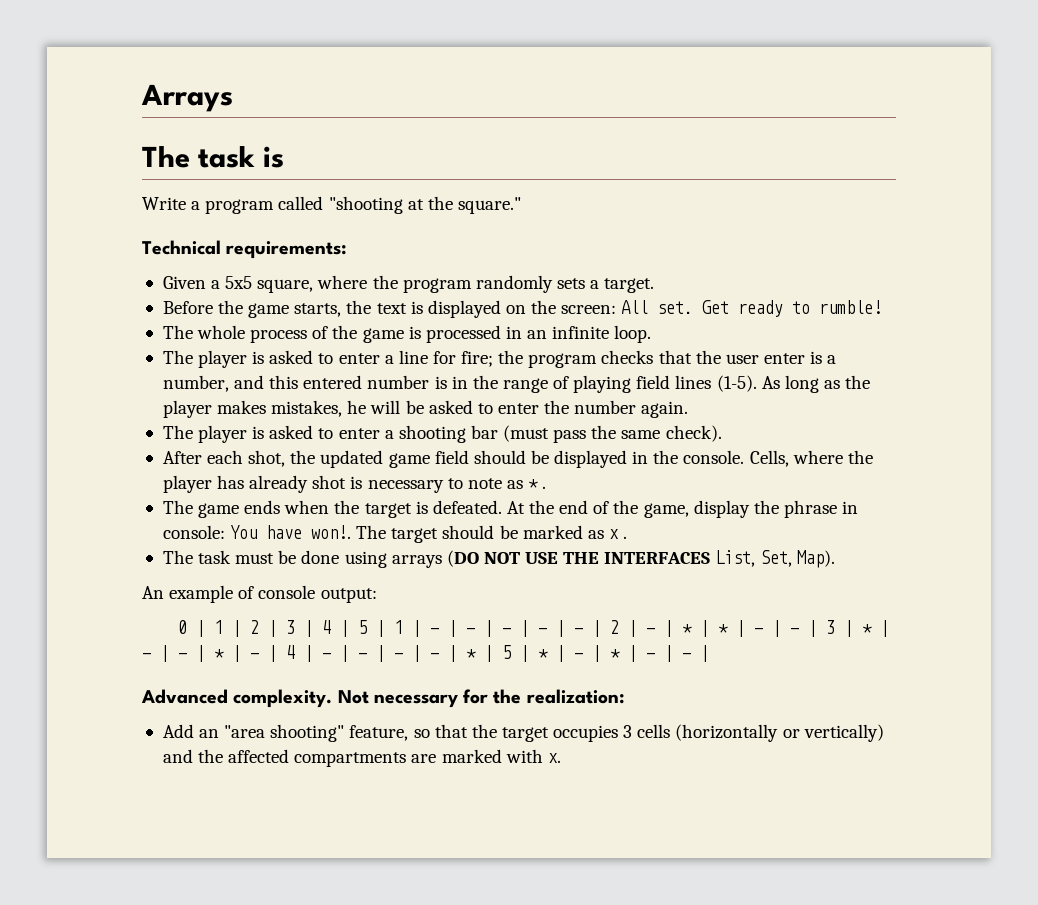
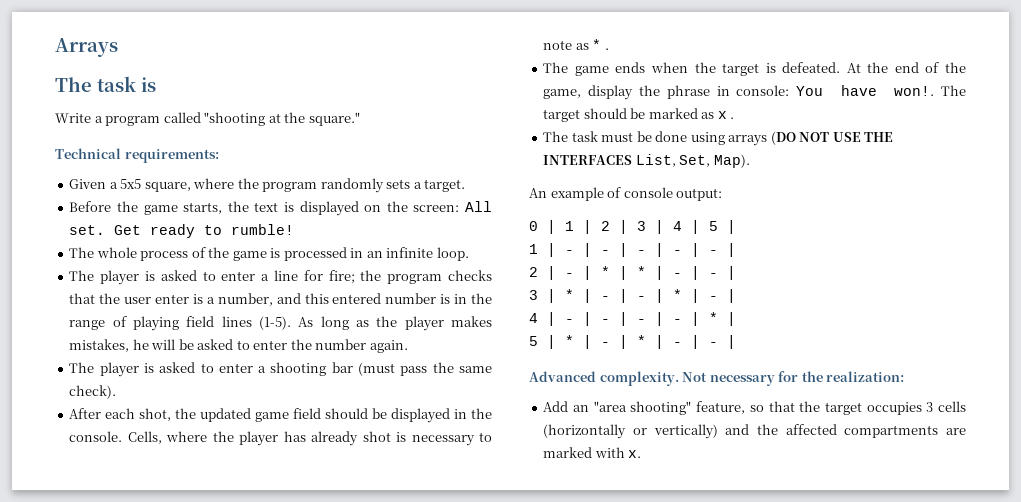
- 0 | 1 | 2 | 3 | 4 | 5 | 1 | - | - | - | - | - | 2 | - | * | * | - | - | 3 | * | - | - | * | - | 4 | - | - | - | - | * | 5 | * | - | * | - | - |
+ 0 | 1 | 2 | 3 | 4 | 5 |
+ 1 | - | - | - | - | - |
+ 2 | - | * | * | - | - |
+ 3 | * | - | - | * | - |
+ 4 | - | - | - | - | * |
+ 5 | * | - | * | - | - |

